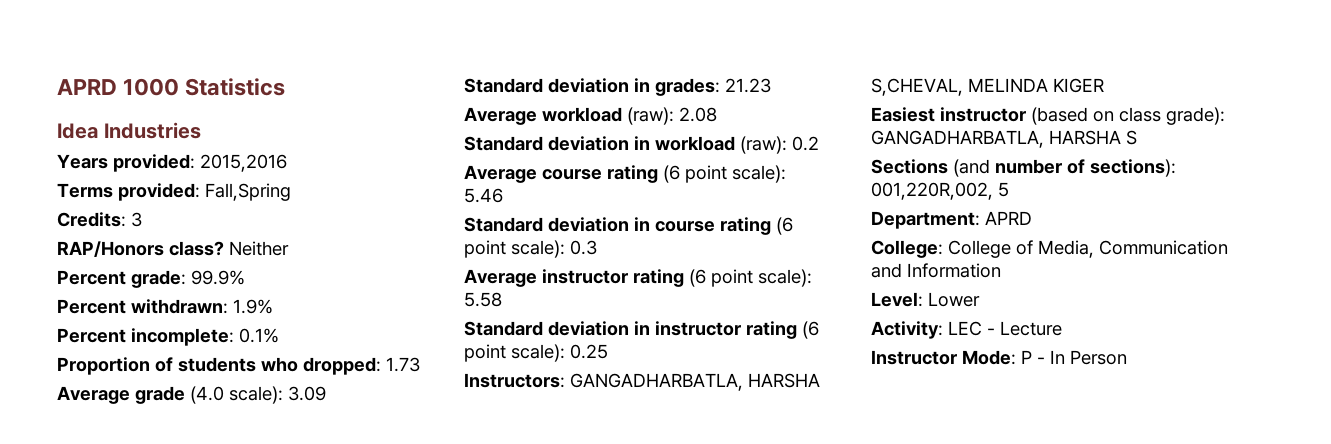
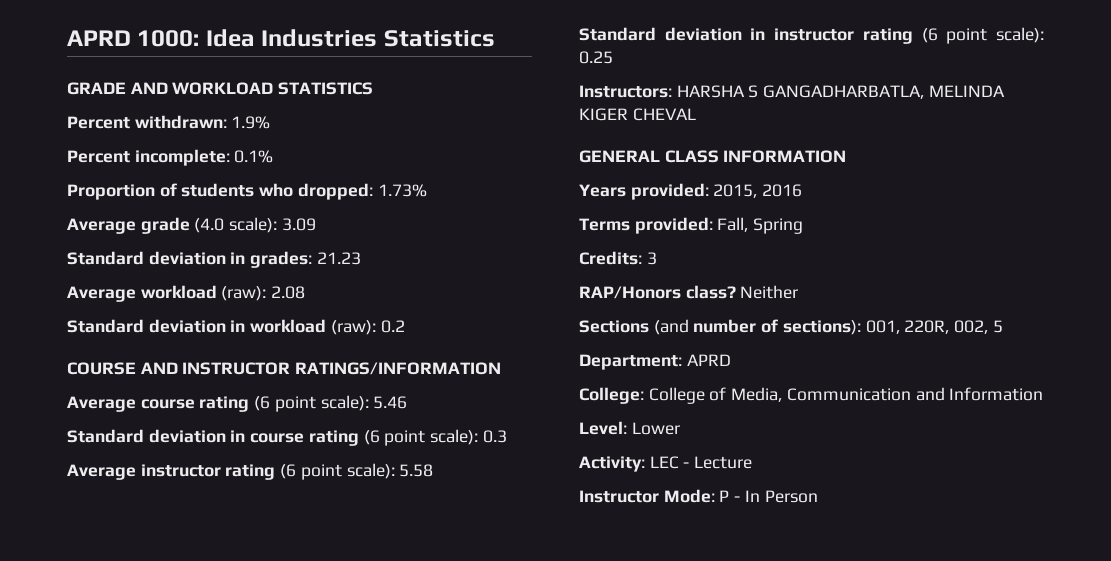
- APRD 1000 Statistics
- Idea Industries
- Years provided: 2015,2016
- Terms provided: Fall,Spring
- Credits: 3
- RAP/Honors class? Neither
- Percent grade: 99.9%
+ APRD 1000: Idea Industries Statistics
+ GRADE AND WORKLOAD STATISTICS
- Proportion of students who dropped: 1.73
+ Proportion of students who dropped: 1.73%
+ COURSE AND INSTRUCTOR RATINGS/INFORMATION
- Instructors: GANGADHARBATLA, HARSHA S,CHEVAL, MELINDA KIGER
- Easiest instructor (based on class grade): GANGADHARBATLA, HARSHA S
+ Instructors: HARSHA S GANGADHARBATLA, MELINDA KIGER CHEVAL
+ GENERAL CLASS INFORMATION
+ Years provided: 2015, 2016
+ Terms provided: Fall, Spring
+ Credits: 3
+ RAP/Honors class? Neither
- Sections (and number of sections): 001,220R,002, 5
+ Sections (and number of sections): 001, 220R, 002, 5

